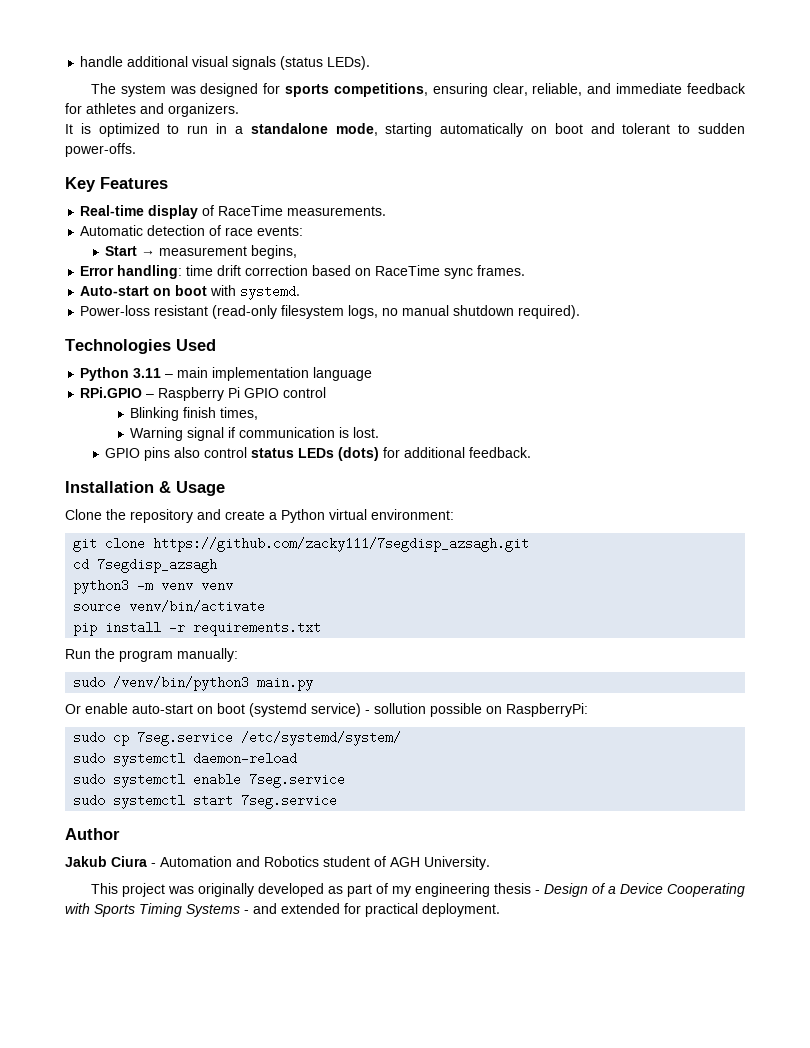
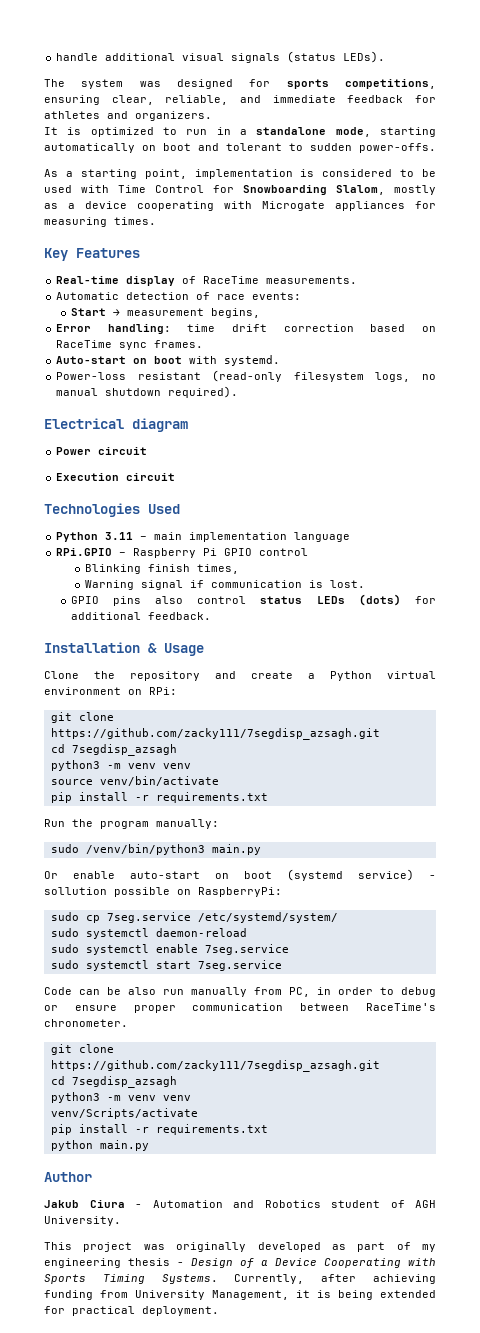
+ As a starting point, implementation is considered to be used with Time Control for Snowboarding Slalom, mostly as a device cooperating with Microgate appliances for measuring times.
+ Electrical diagram
+ Power circuit
+ Execution circuit
- Clone the repository and create a Python virtual environment:
+ Clone the repository and create a Python virtual environment on RPi:
+ Code can be also run manually from PC, in order to debug or ensure proper communication between RaceTime's chronometer.
+ git clone https://github.com/zacky111/7segdisp_azsagh.git
+ cd 7segdisp_azsagh
+ python3 -m venv venv
+ venv/Scripts/activate
+ pip install -r requirements.txt
+ python main.py
- This project was originally developed as part of my engineering thesis - Design of a Device Cooperating with Sports Timing Systems - and extended for practical deployment.
+ This project was originally developed as part of my engineering thesis - Design of a Device Cooperating with Sports Timing Systems. Currently, after achieving funding from University Management, it is being extended for practical deployment.

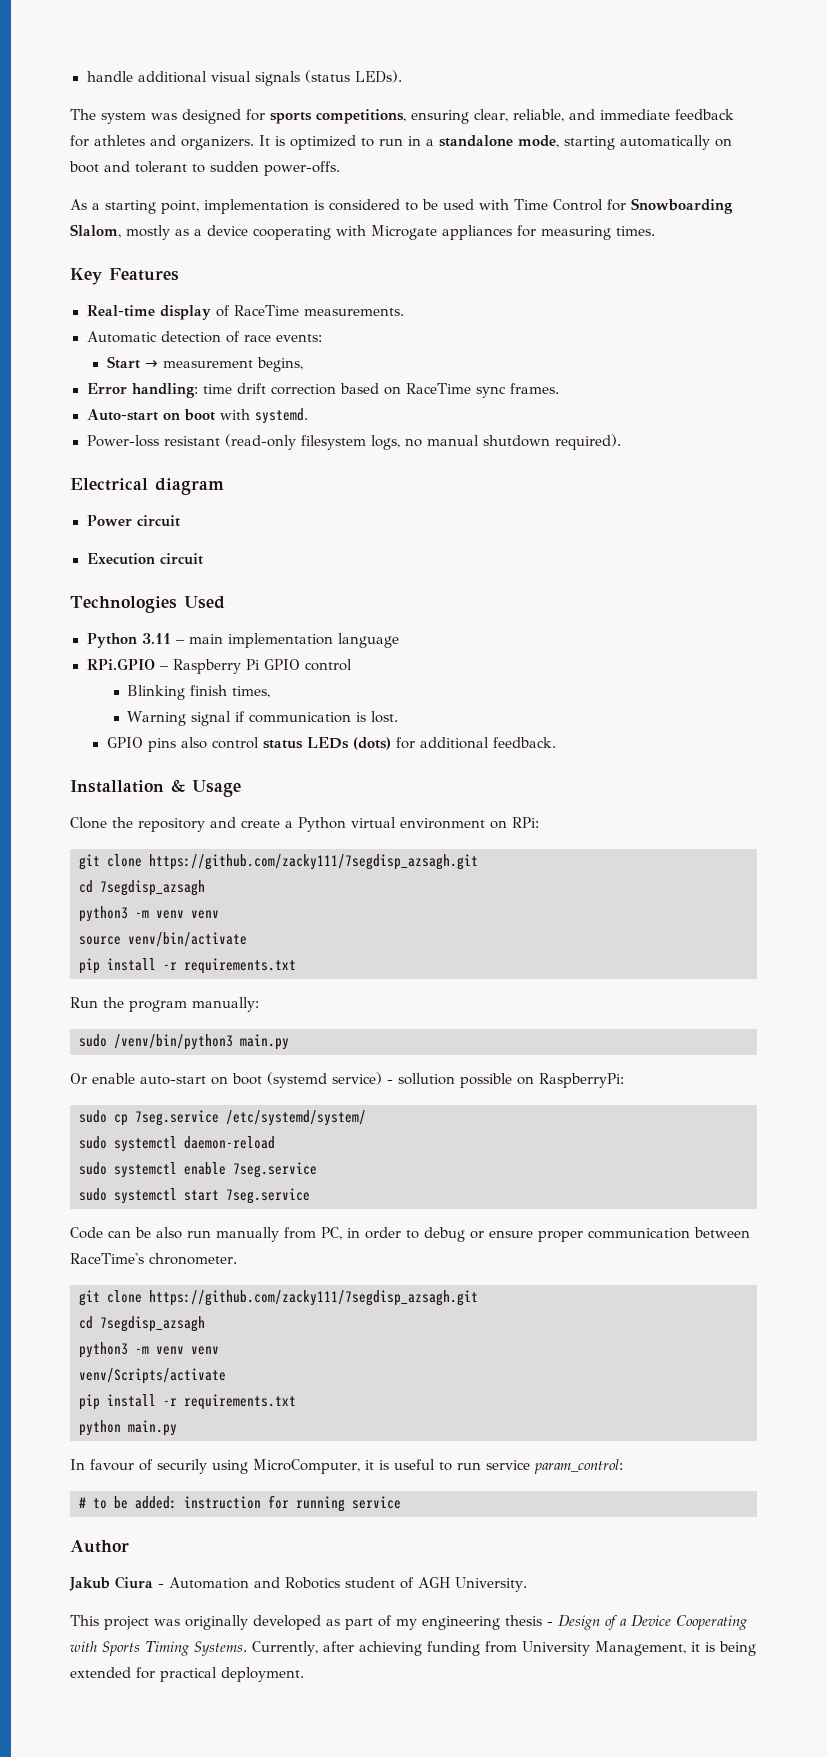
- The system was designed for sports competitions, ensuring clear, reliable, and immediate feedback for athletes and organizers.
- It is optimized to run in a standalone mode, starting automatically on boot and tolerant to sudden power-offs.
+ The system was designed for sports competitions, ensuring clear, reliable, and immediate feedback for athletes and organizers. It is optimized to run in a standalone mode, starting automatically on boot and tolerant to sudden power-offs.
+ In favour of securily using MicroComputer, it is useful to run service param_control:
+ # to be added: instruction for running service

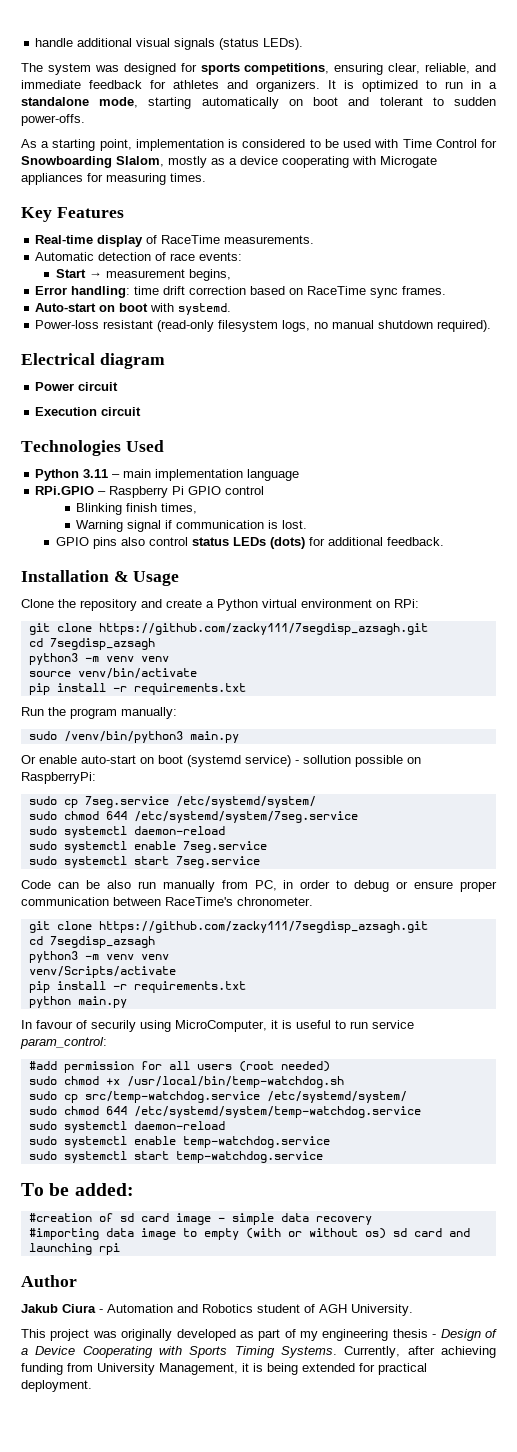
+ sudo chmod 644 /etc/systemd/system/7seg.service
- # to be added: instruction for running service
+ #add permission for all users (root needed)
+ sudo chmod +x /usr/local/bin/temp-watchdog.sh
+ sudo cp src/temp-watchdog.service /etc/systemd/system/
+ sudo chmod 644 /etc/systemd/system/temp-watchdog.service
+ sudo systemctl daemon-reload
+ sudo systemctl enable temp-watchdog.service
+ sudo systemctl start temp-watchdog.service
+ To be added:
+ #creation of sd card image - simple data recovery
+ #importing data image to empty (with or without os) sd card and launching rpi

